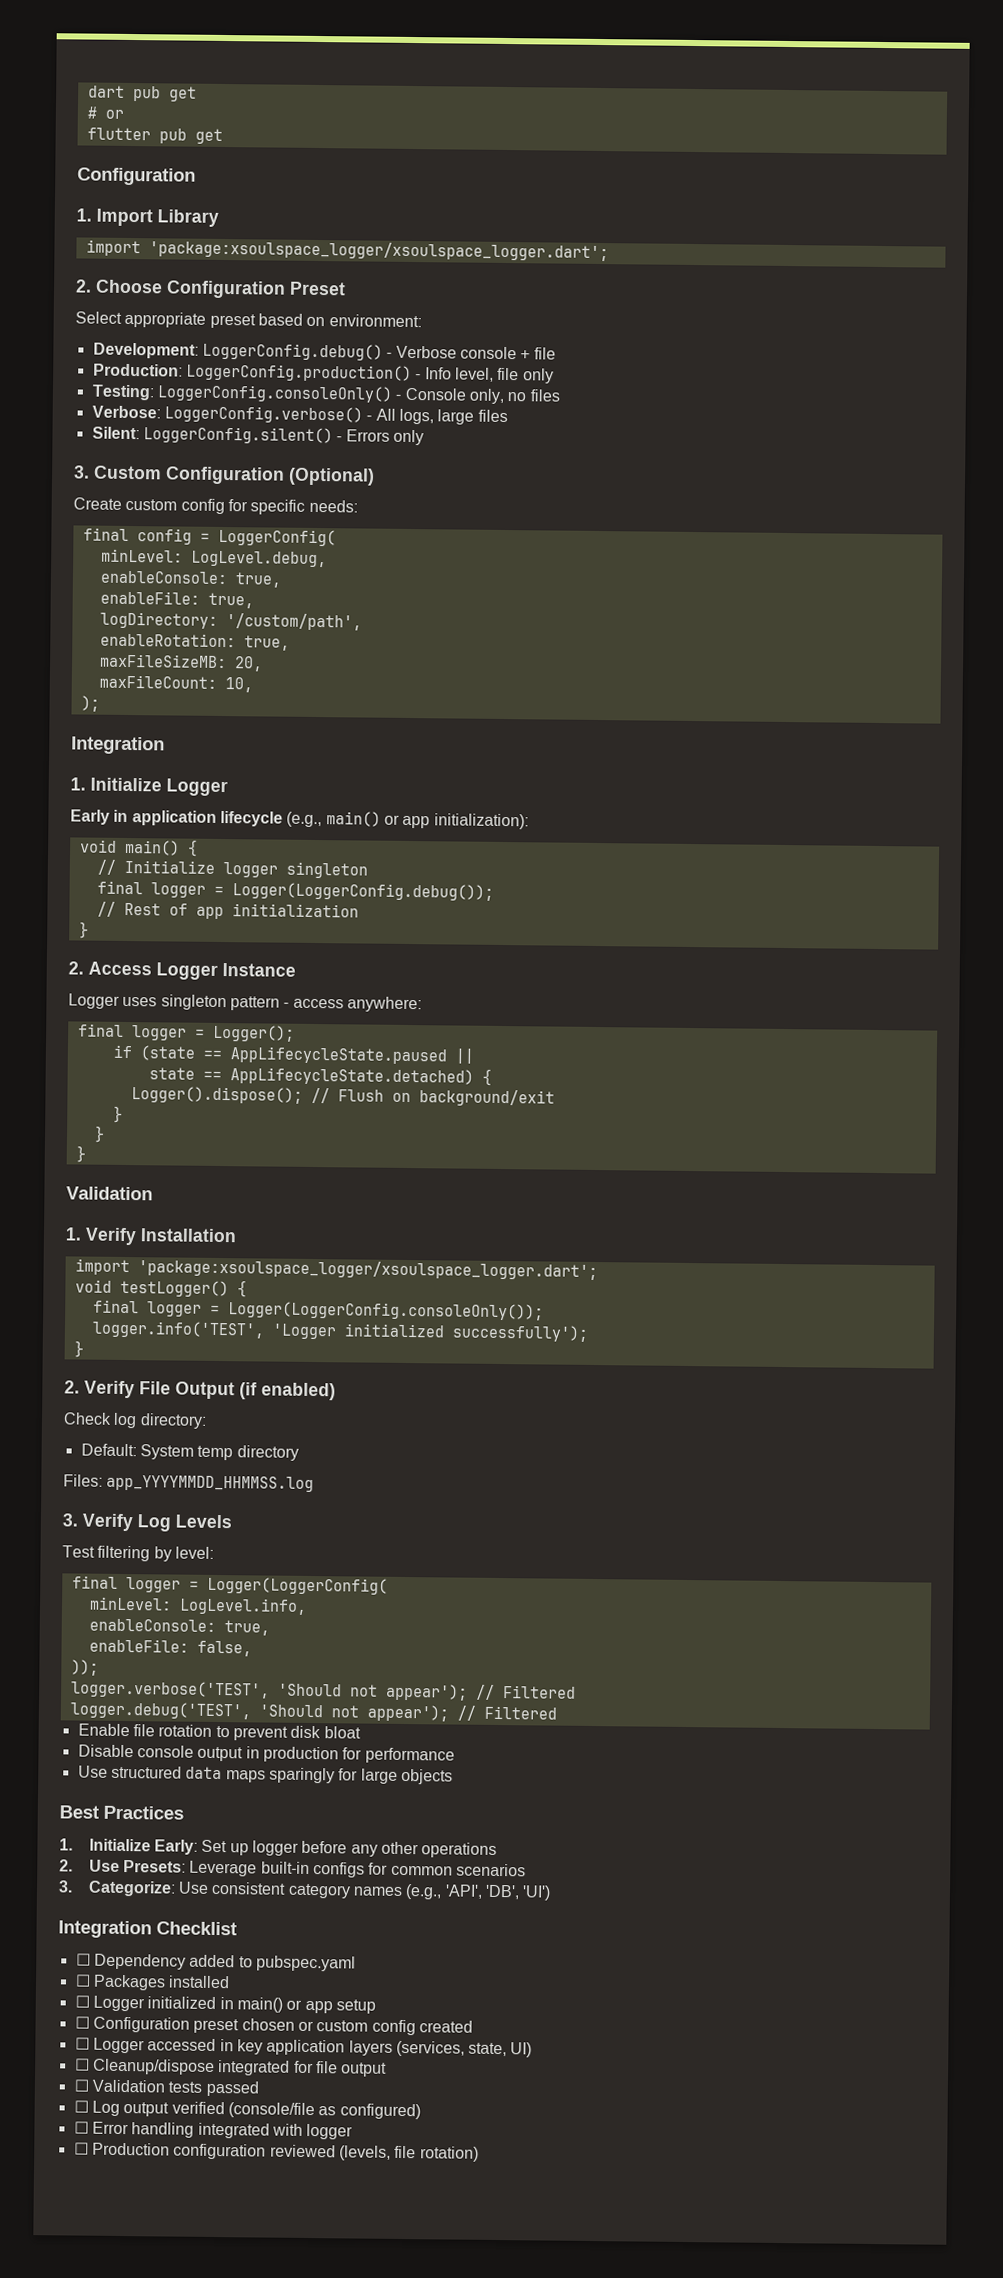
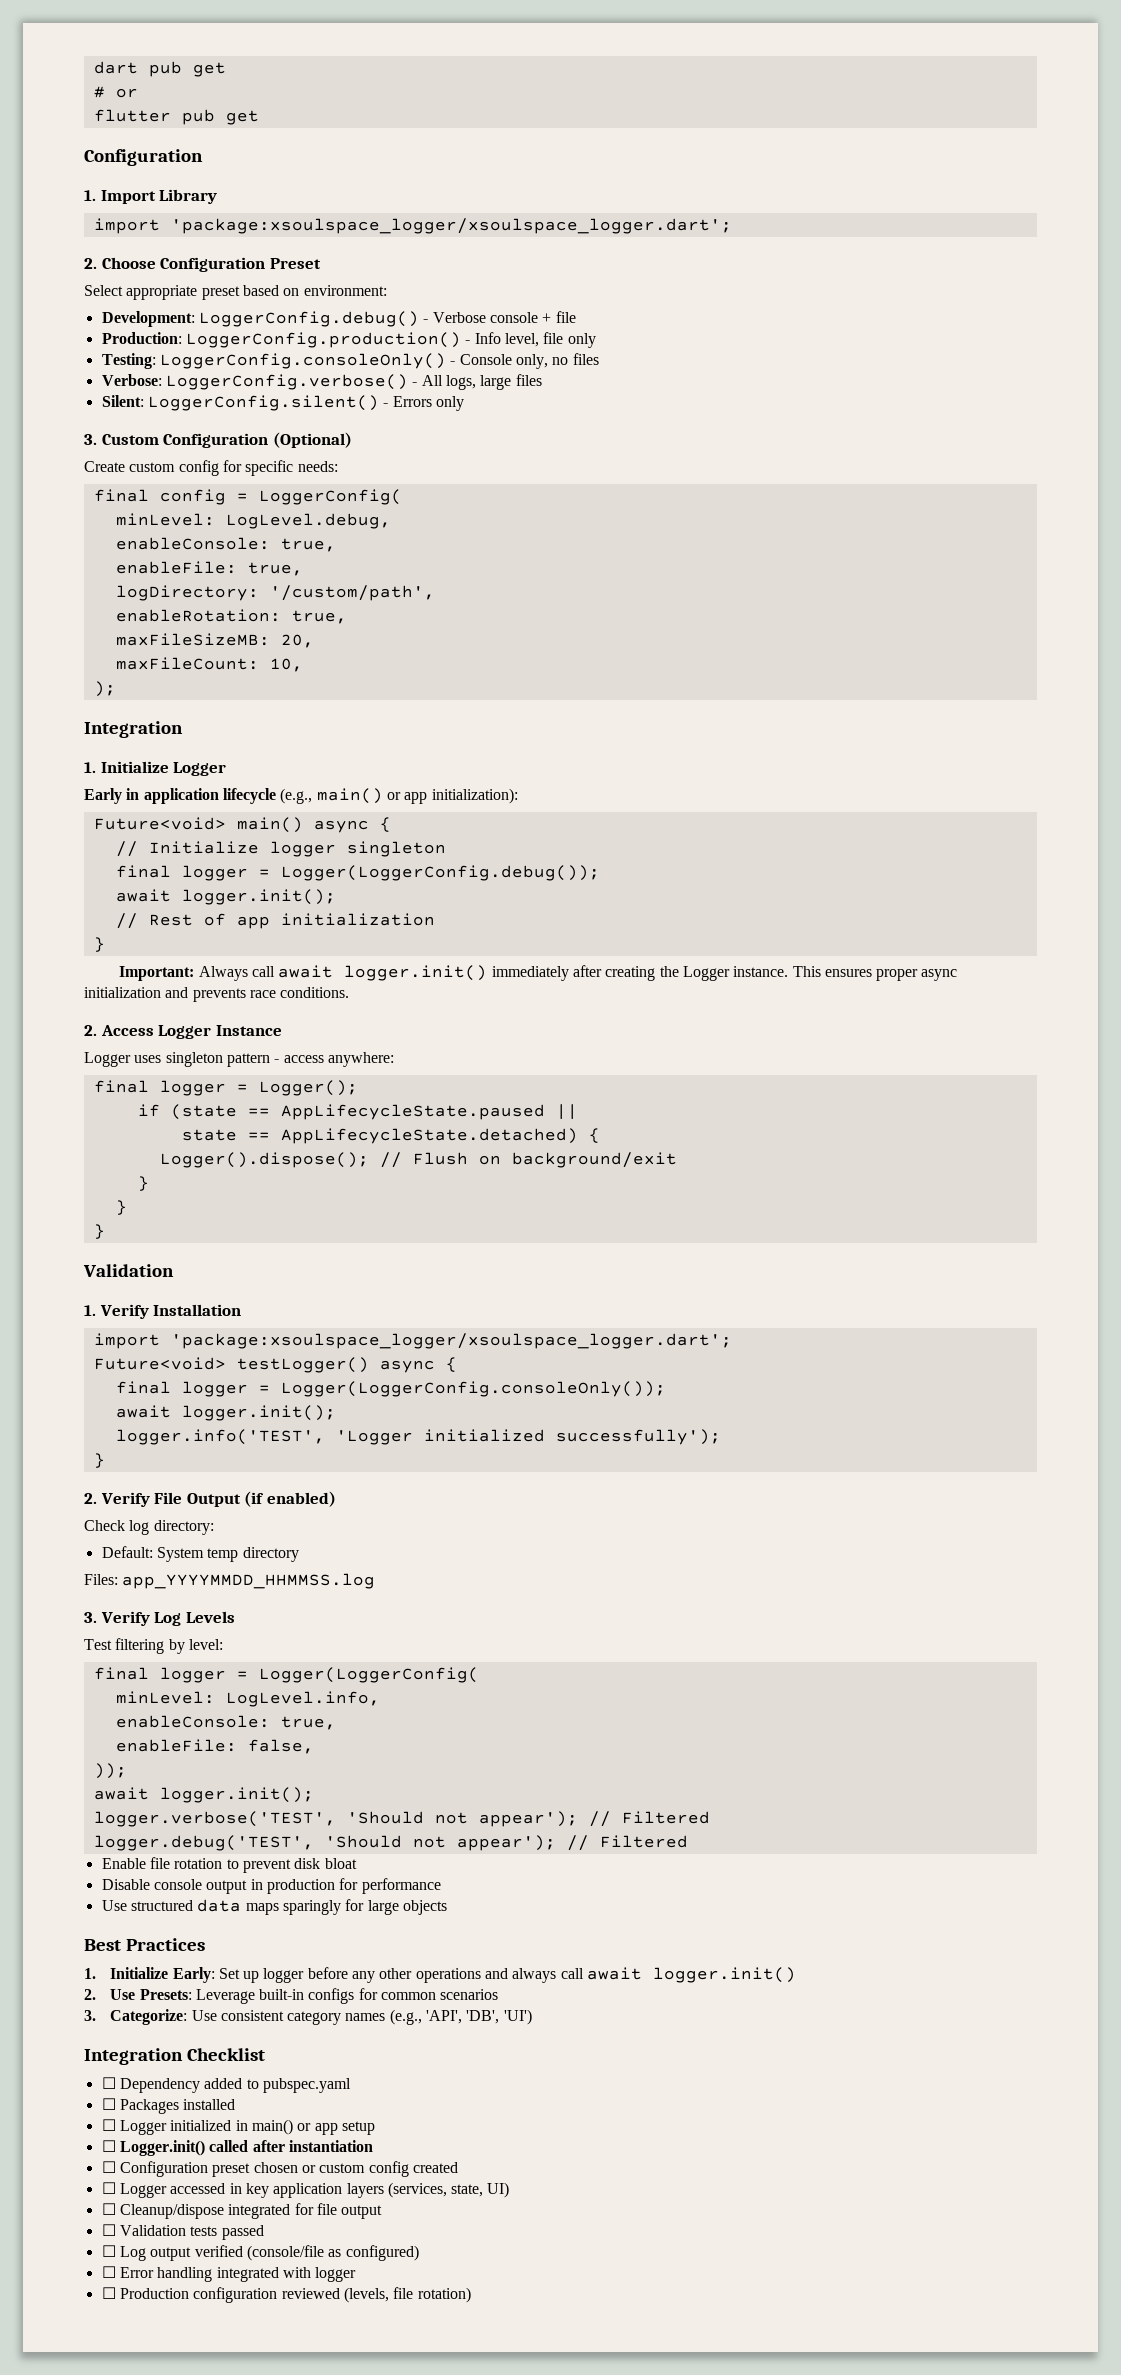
- void main() {
+ Future<void> main() async {
  final logger = Logger(LoggerConfig.debug());
+ await logger.init();
+ Important: Always call await logger.init() immediately after creating the Logger instance. This ensures proper async initialization and prevents race conditions.
- void testLogger() {
+ Future<void> testLogger() async {
  final logger = Logger(LoggerConfig.consoleOnly());
+ await logger.init();
  ));
+ await logger.init();
- 1. Initialize Early: Set up logger before any other operations
+ 1. Initialize Early: Set up logger before any other operations and always call await logger.init()
+ ☐ Logger.init() called after instantiation

